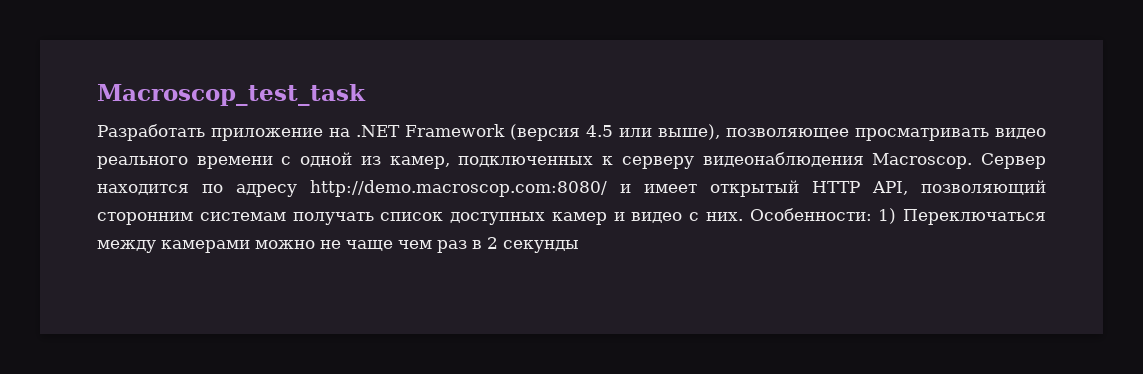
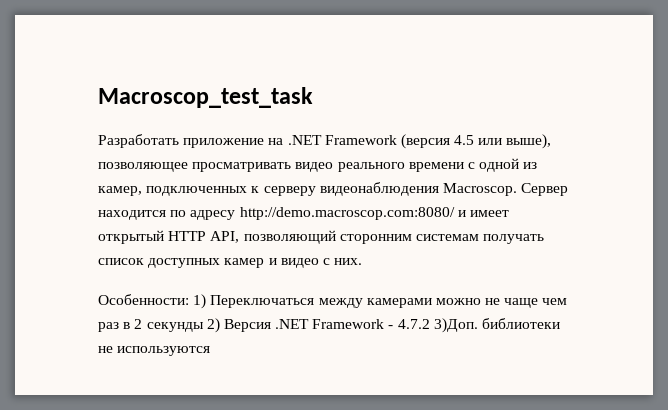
- Сервер находится по адресу http://demo.macroscop.com:8080/ и имеет открытый HTTP API, позволяющий сторонним системам получать список доступных камер и видео с них. Особенности: 1) Переключаться между камерами можно не чаще чем раз в 2 секунды
+ Сервер находится по адресу http://demo.macroscop.com:8080/ и имеет открытый HTTP API, позволяющий сторонним системам получать список доступных камер и видео с них.
+ Особенности: 1) Переключаться между камерами можно не чаще чем раз в 2 секунды 2) Версия .NET Framework - 4.7.2 3)Доп. библиотеки не используются

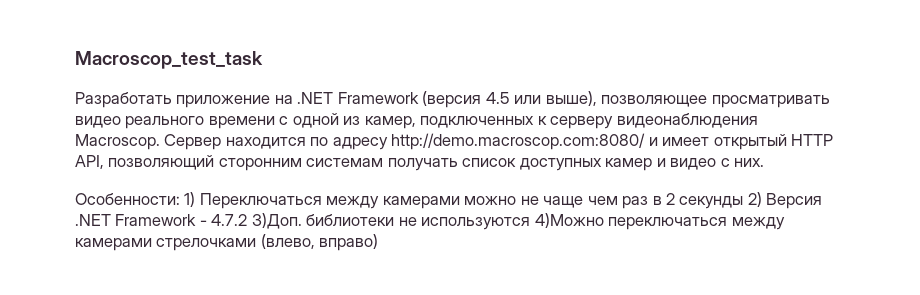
- Особенности: 1) Переключаться между камерами можно не чаще чем раз в 2 секунды 2) Версия .NET Framework - 4.7.2 3)Доп. библиотеки не используются
+ Особенности: 1) Переключаться между камерами можно не чаще чем раз в 2 секунды 2) Версия .NET Framework - 4.7.2 3)Доп. библиотеки не используются 4)Можно переключаться между камерами стрелочками (влево, вправо)

